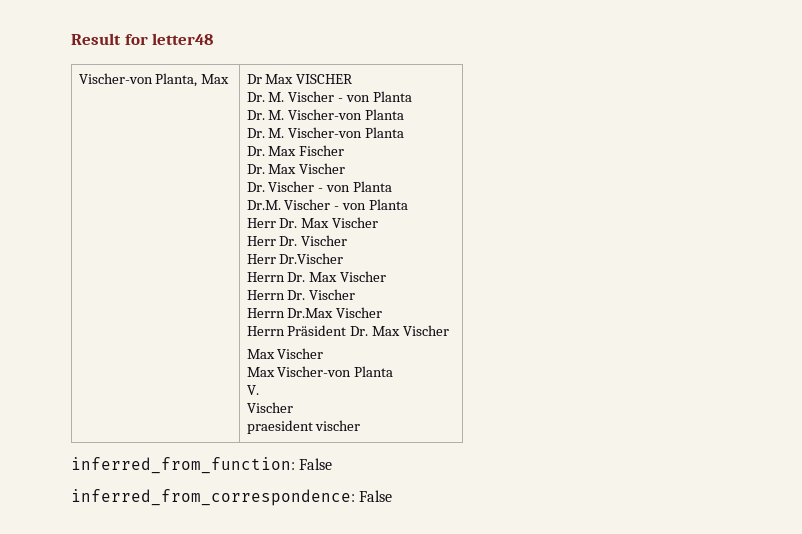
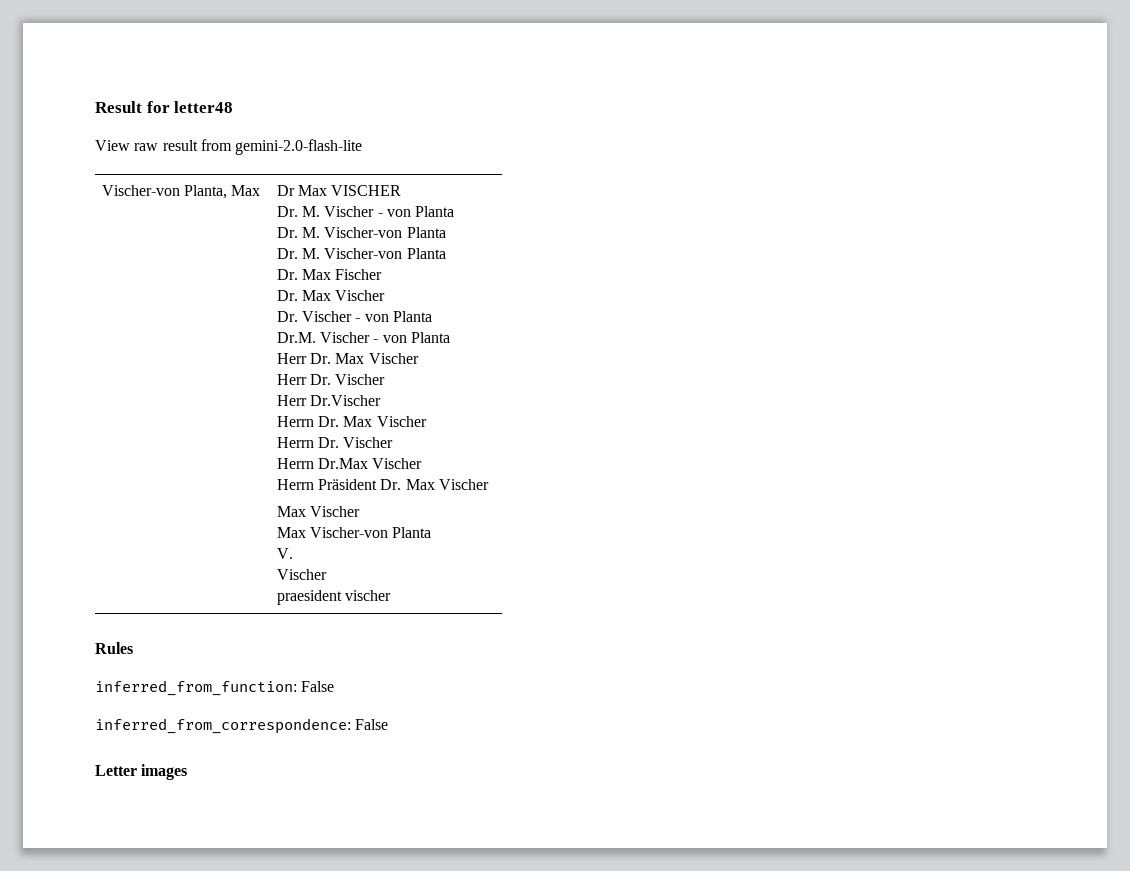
+ View raw result from gemini-2.0-flash-lite
+ Rules
+ Letter images

